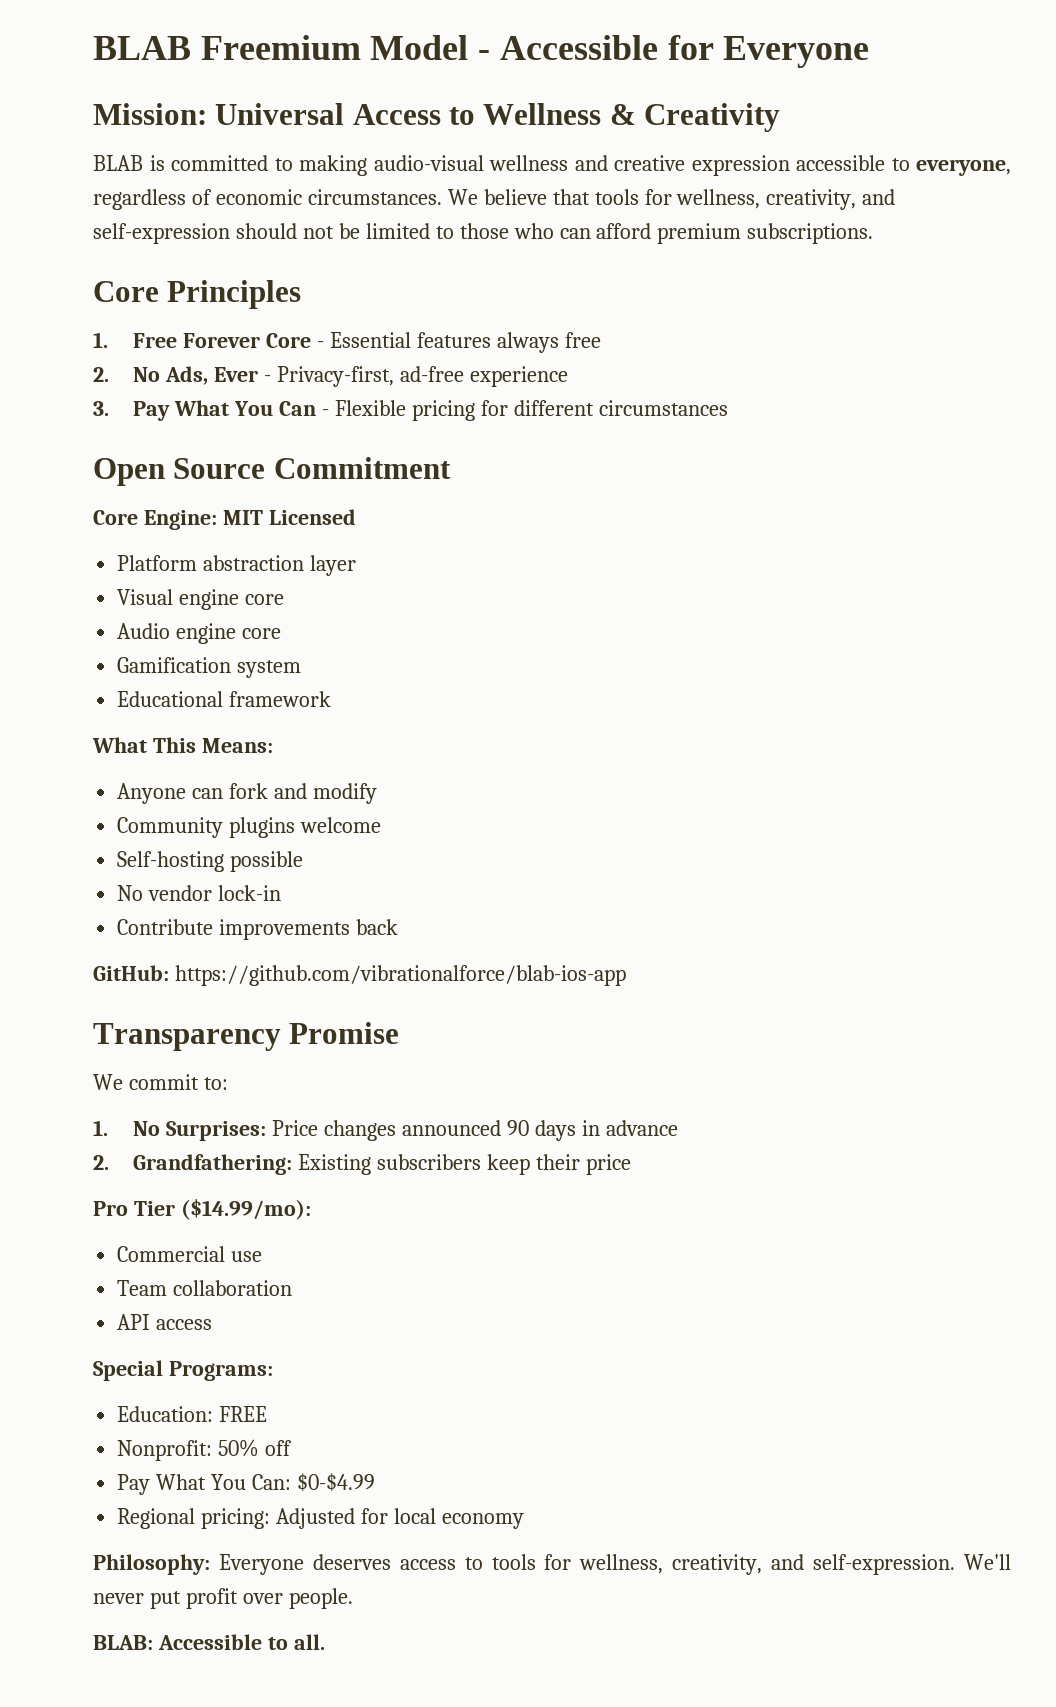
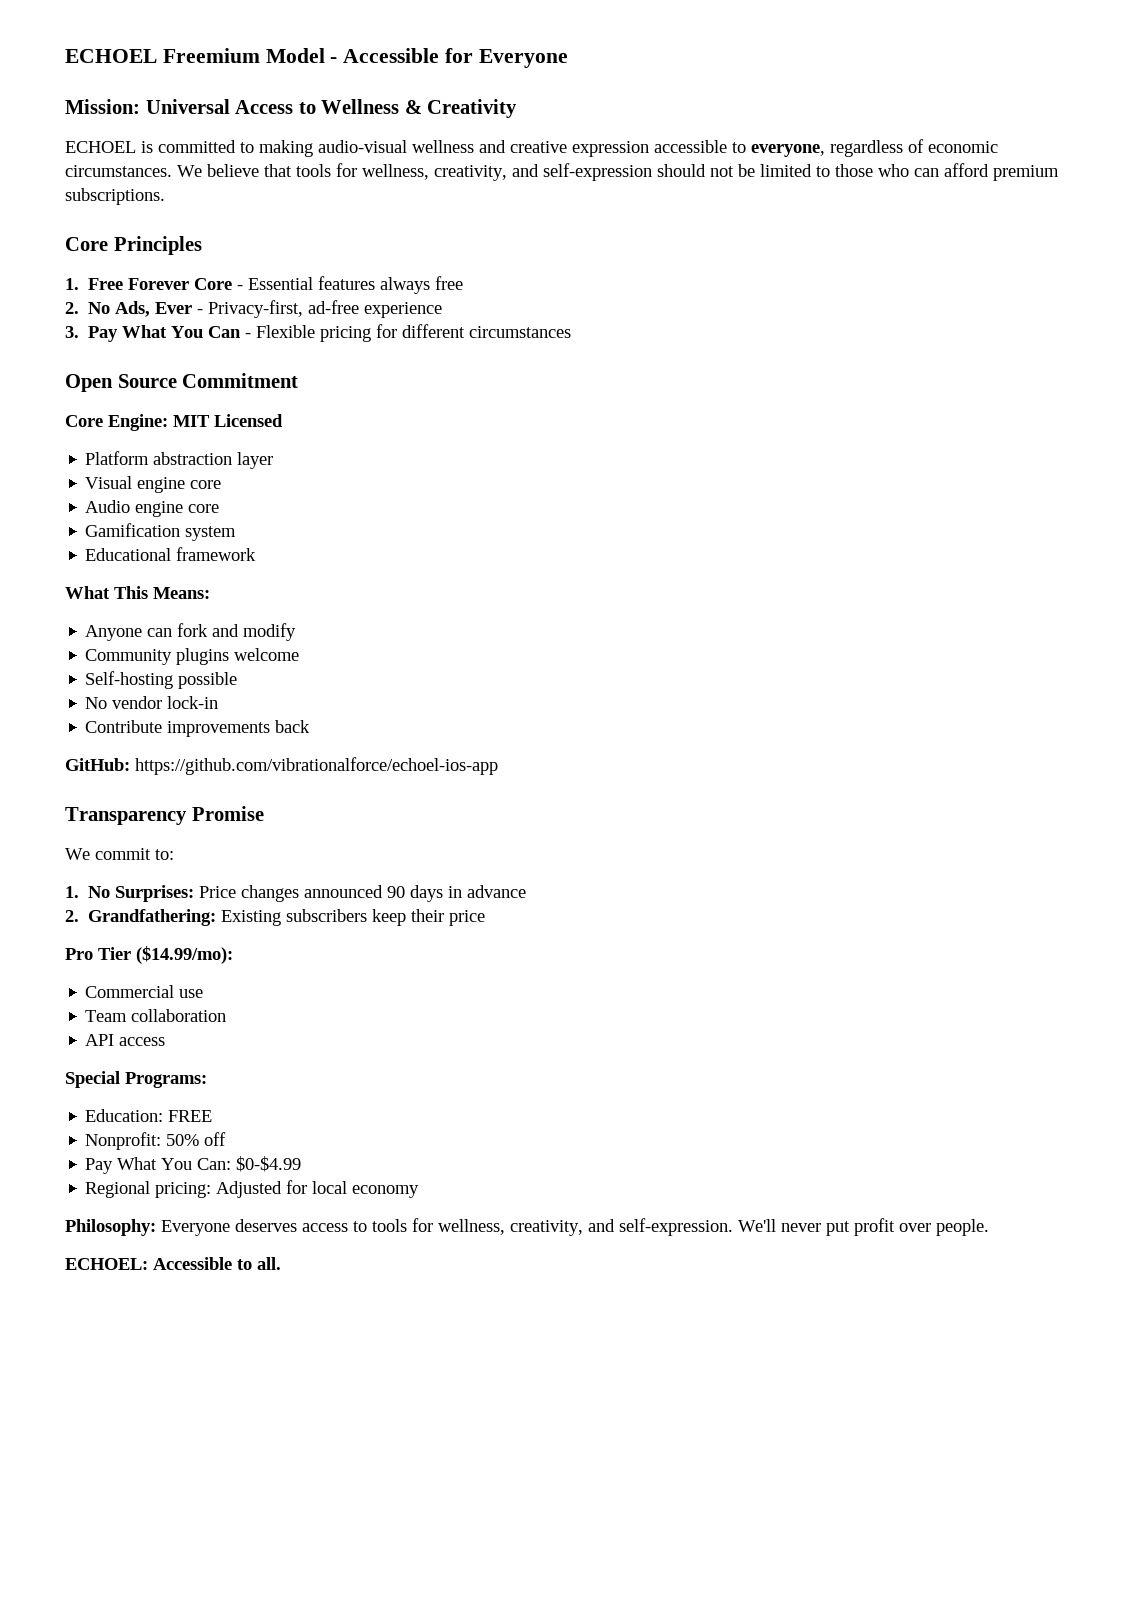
- BLAB Freemium Model - Accessible for Everyone
+ ECHOEL Freemium Model - Accessible for Everyone
- BLAB is committed to making audio-visual wellness and creative expression accessible to everyone, regardless of economic circumstances.
+ ECHOEL is committed to making audio-visual wellness and creative expression accessible to everyone, regardless of economic circumstances.
- GitHub: https://github.com/vibrationalforce/blab-ios-app
+ GitHub: https://github.com/vibrationalforce/echoel-ios-app
- BLAB: Accessible to all.
+ ECHOEL: Accessible to all.

